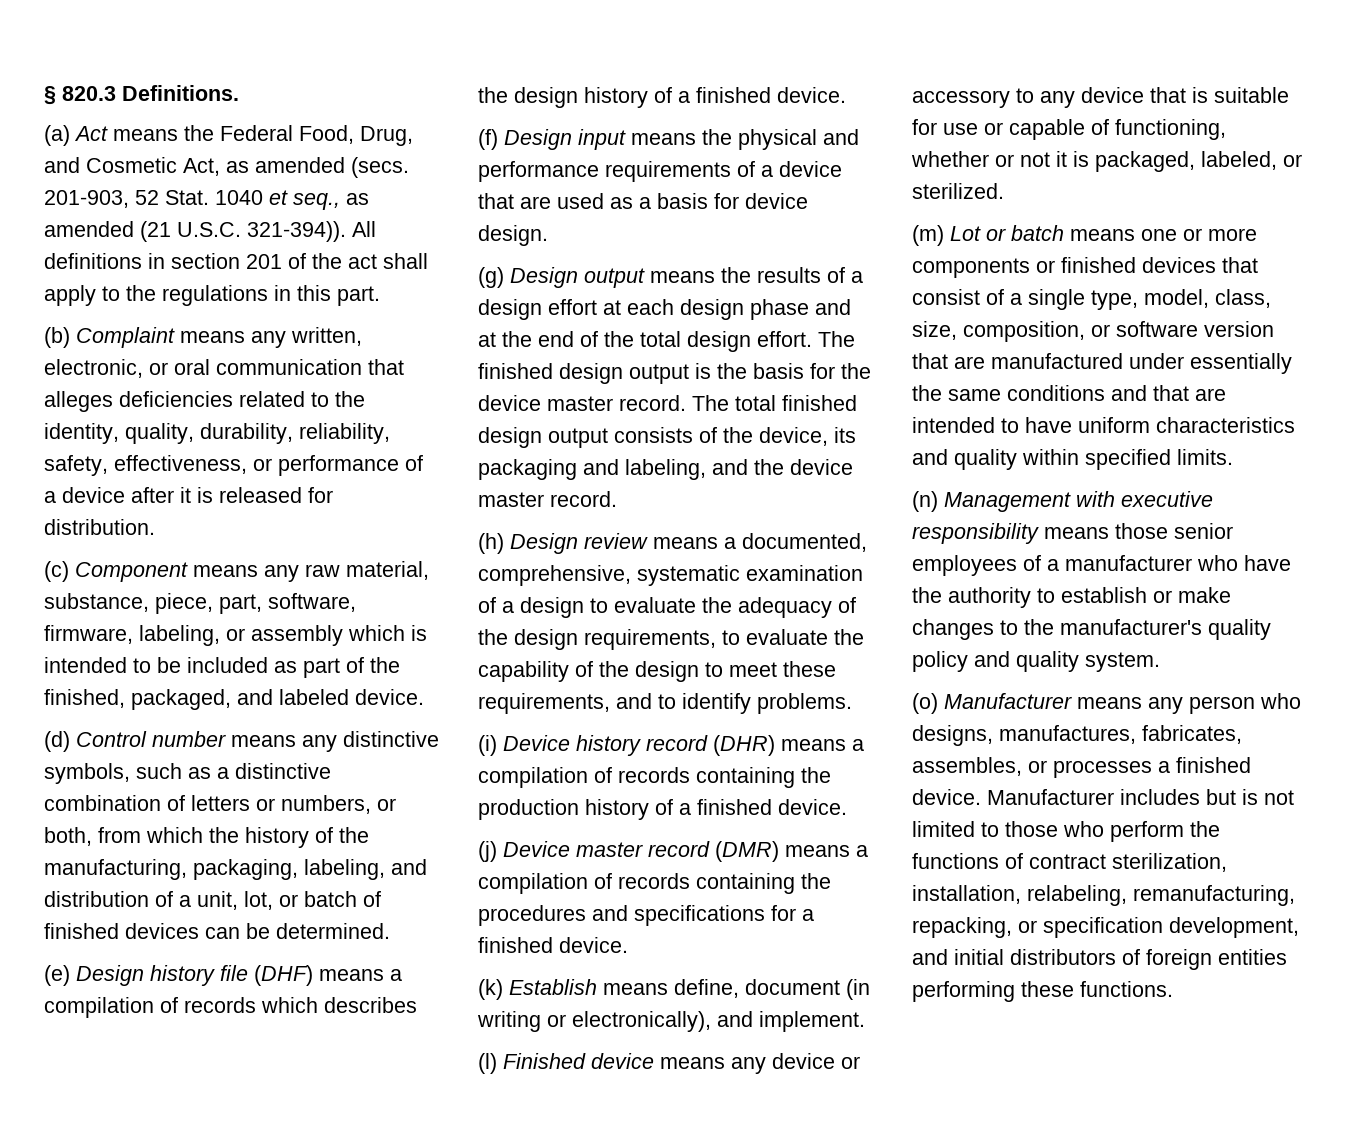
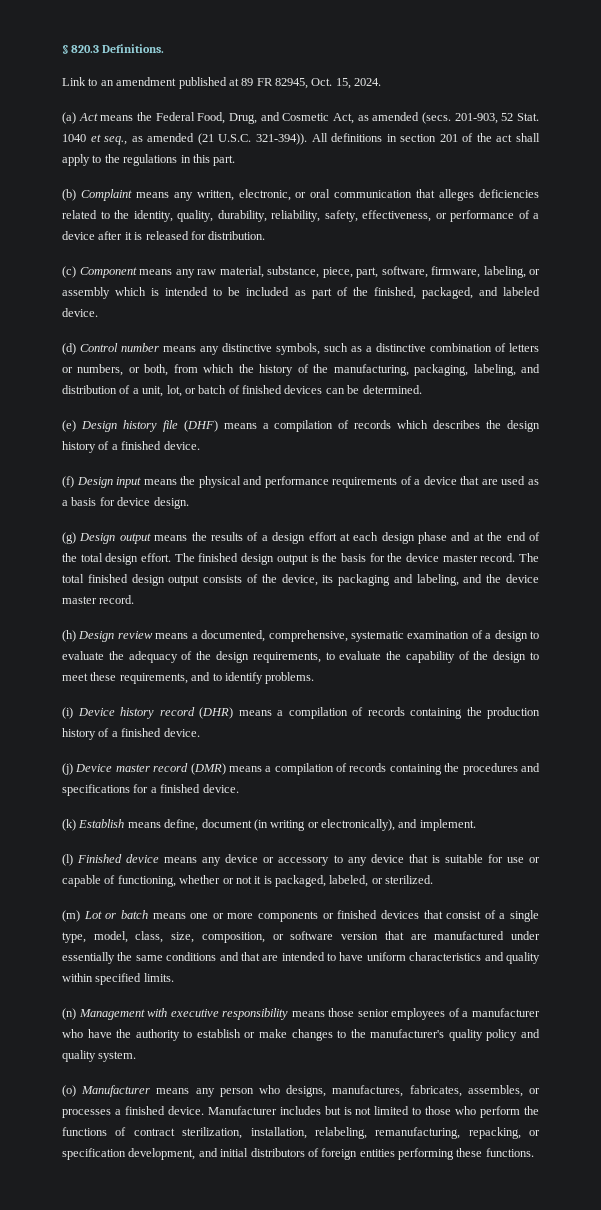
+ Link to an amendment published at 89 FR 82945, Oct. 15, 2024.

